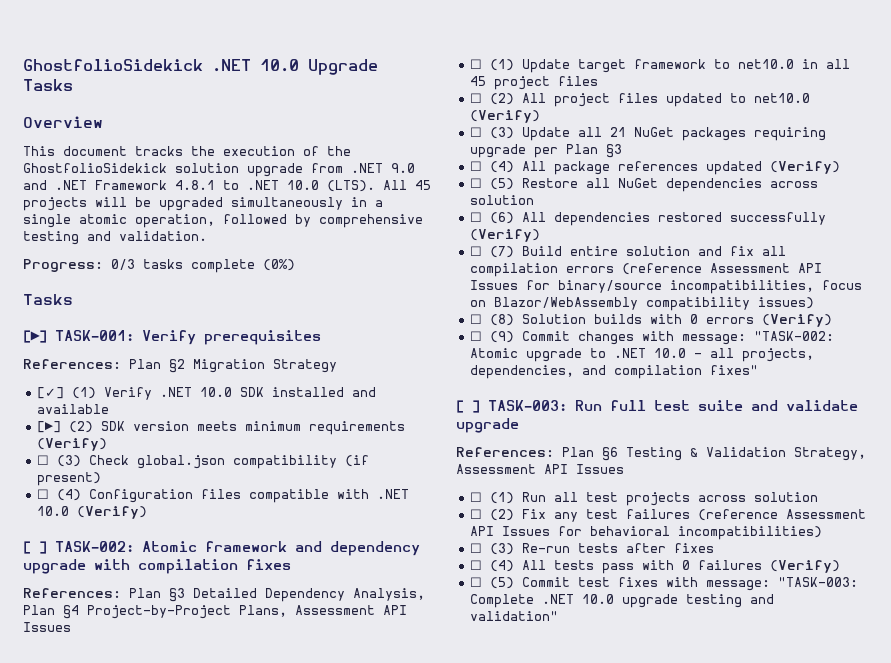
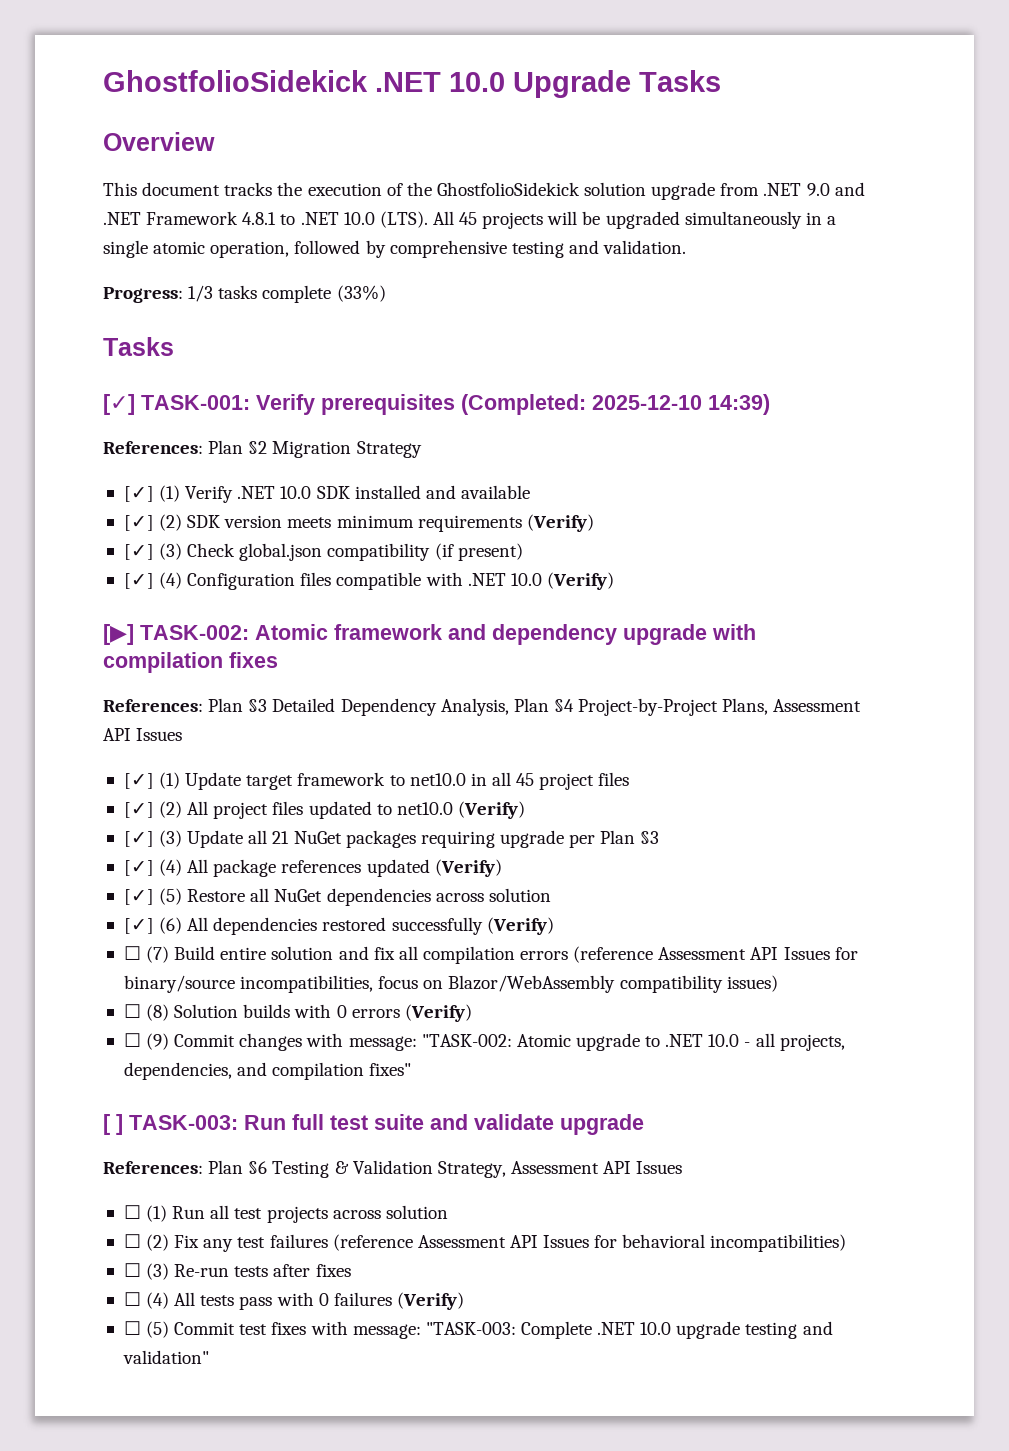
- Progress: 0/3 tasks complete (0%)
+ Progress: 1/3 tasks complete (33%)
  Tasks
- [▶] TASK-001: Verify prerequisites
+ [✓] TASK-001: Verify prerequisites (Completed: 2025-12-10 14:39)
- [▶] (2) SDK version meets minimum requirements (Verify)
+ [✓] (2) SDK version meets minimum requirements (Verify)
- ☐ (3) Check global.json compatibility (if present)
+ [✓] (3) Check global.json compatibility (if present)
- ☐ (4) Configuration files compatible with .NET 10.0 (Verify)
+ [✓] (4) Configuration files compatible with .NET 10.0 (Verify)
- [ ] TASK-002: Atomic framework and dependency upgrade with compilation fixes
+ [▶] TASK-002: Atomic framework and dependency upgrade with compilation fixes
- ☐ (1) Update target framework to net10.0 in all 45 project files
+ [✓] (1) Update target framework to net10.0 in all 45 project files
- ☐ (2) All project files updated to net10.0 (Verify)
+ [✓] (2) All project files updated to net10.0 (Verify)
- ☐ (3) Update all 21 NuGet packages requiring upgrade per Plan §3
+ [✓] (3) Update all 21 NuGet packages requiring upgrade per Plan §3
- ☐ (4) All package references updated (Verify)
+ [✓] (4) All package references updated (Verify)
- ☐ (5) Restore all NuGet dependencies across solution
+ [✓] (5) Restore all NuGet dependencies across solution
- ☐ (6) All dependencies restored successfully (Verify)
+ [✓] (6) All dependencies restored successfully (Verify)

